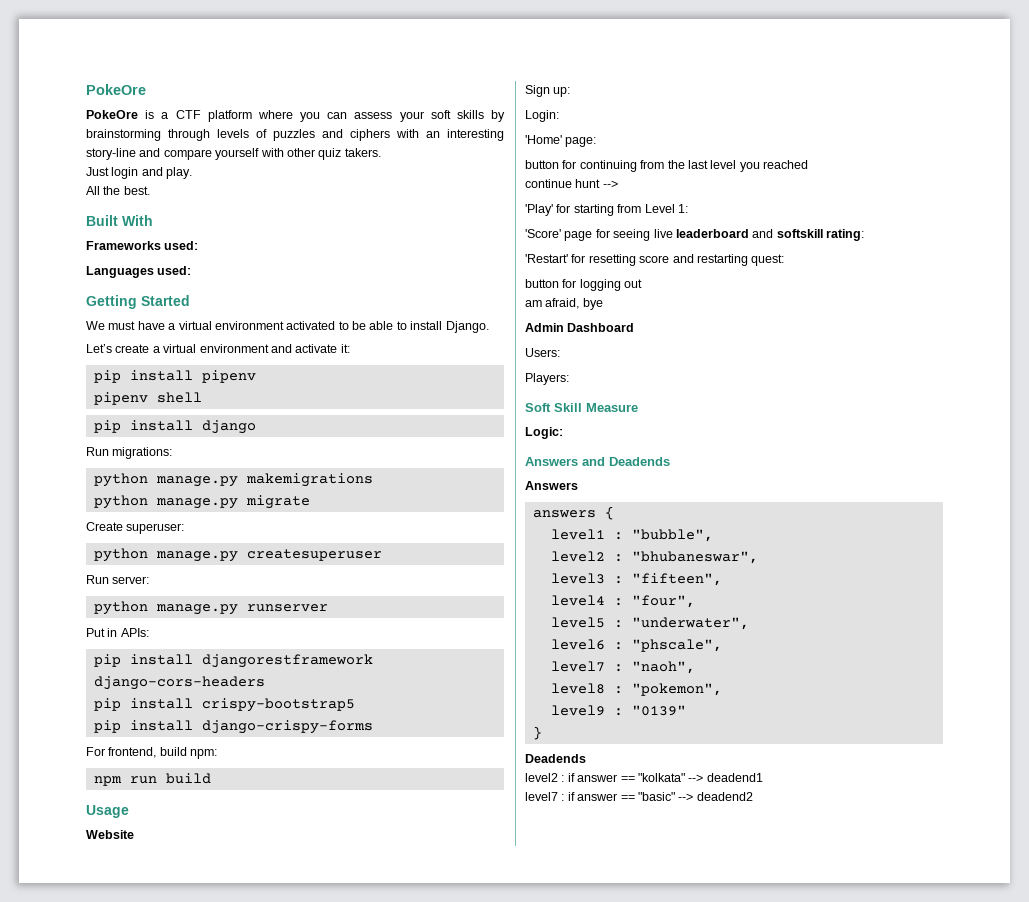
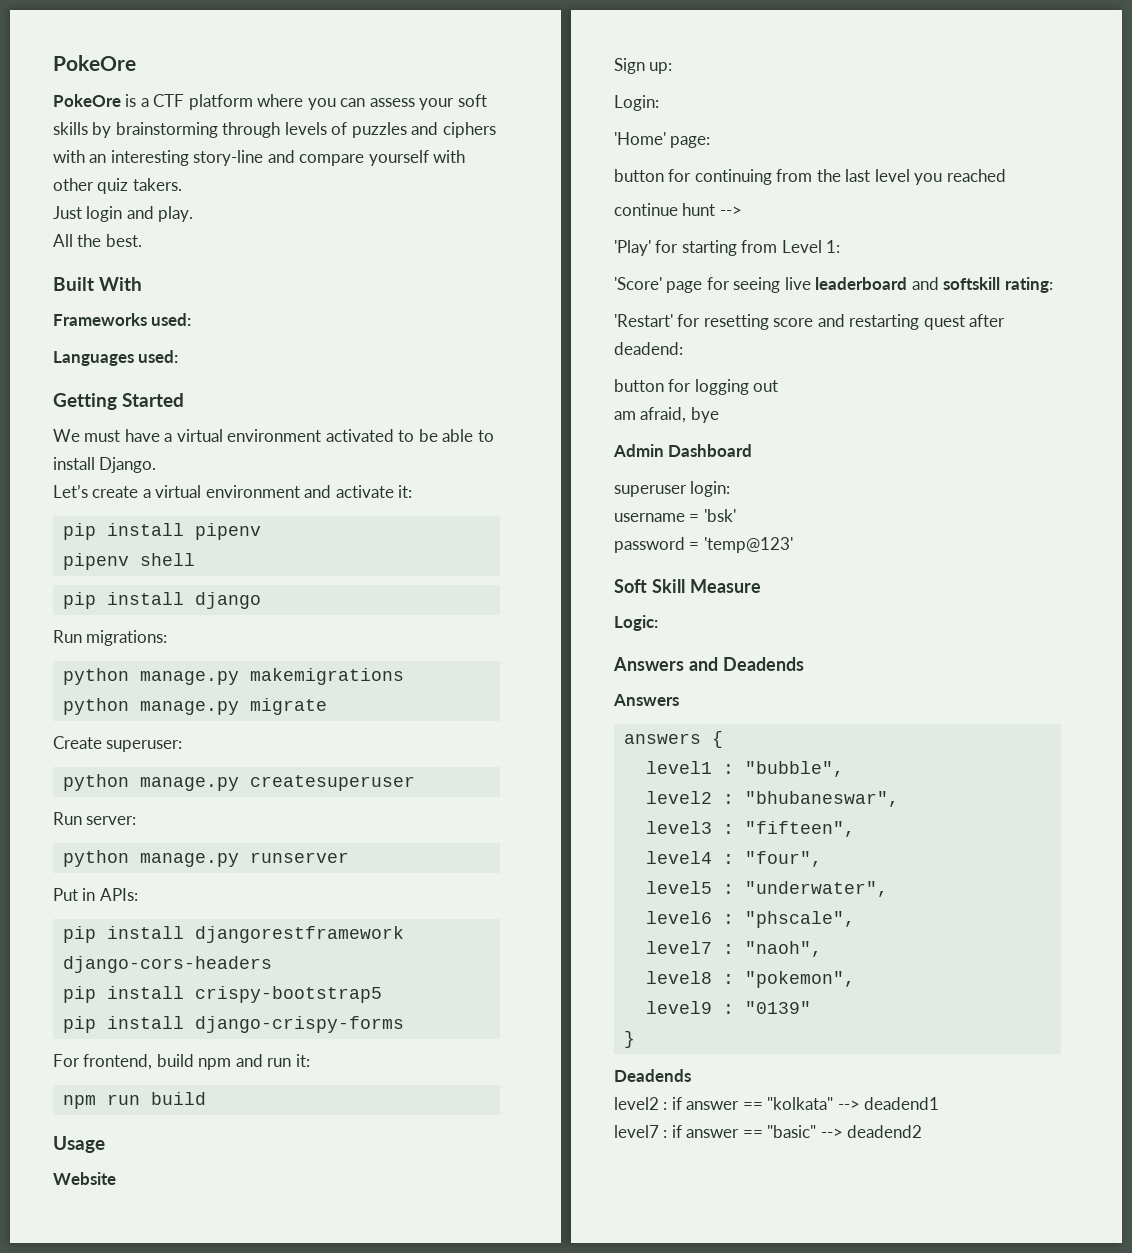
- For frontend, build npm:
+ For frontend, build npm and run it:
- 'Restart' for resetting score and restarting quest:
+ 'Restart' for resetting score and restarting quest after deadend:
- Users:
- Players:
+ superuser login:
+ username = 'bsk'
+ password = 'temp@123'

